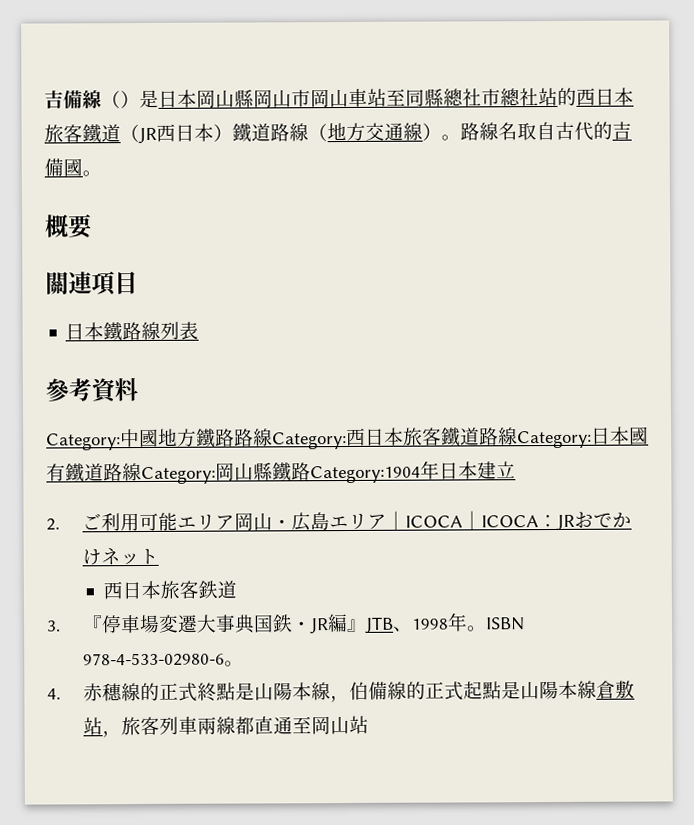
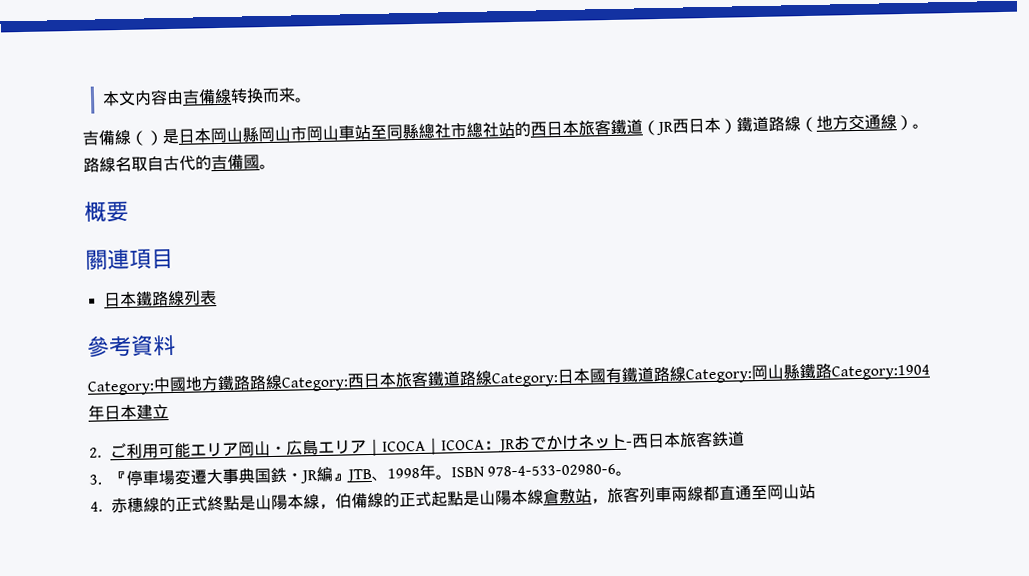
+ 本文内容由吉備線转换而来。
- 2.ご利用可能エリア岡山・広島エリア｜ICOCA｜ICOCA：JRおでかけネット
- 西日本旅客鉄道
+ 2.ご利用可能エリア岡山・広島エリア｜ICOCA｜ICOCA：JRおでかけネット-西日本旅客鉄道

